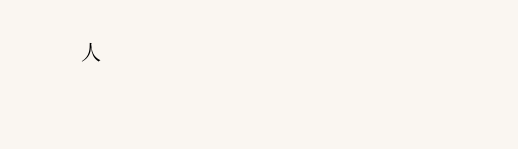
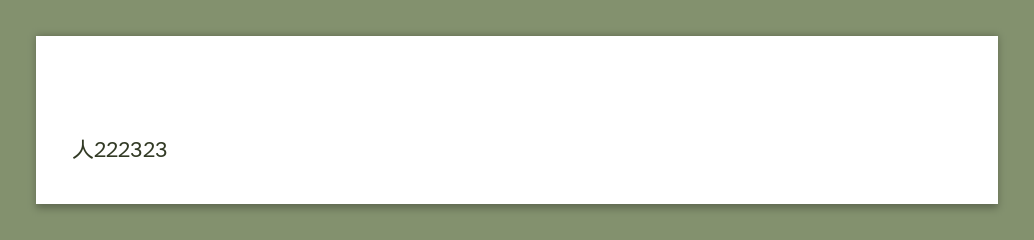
- 人
+ 人222323

